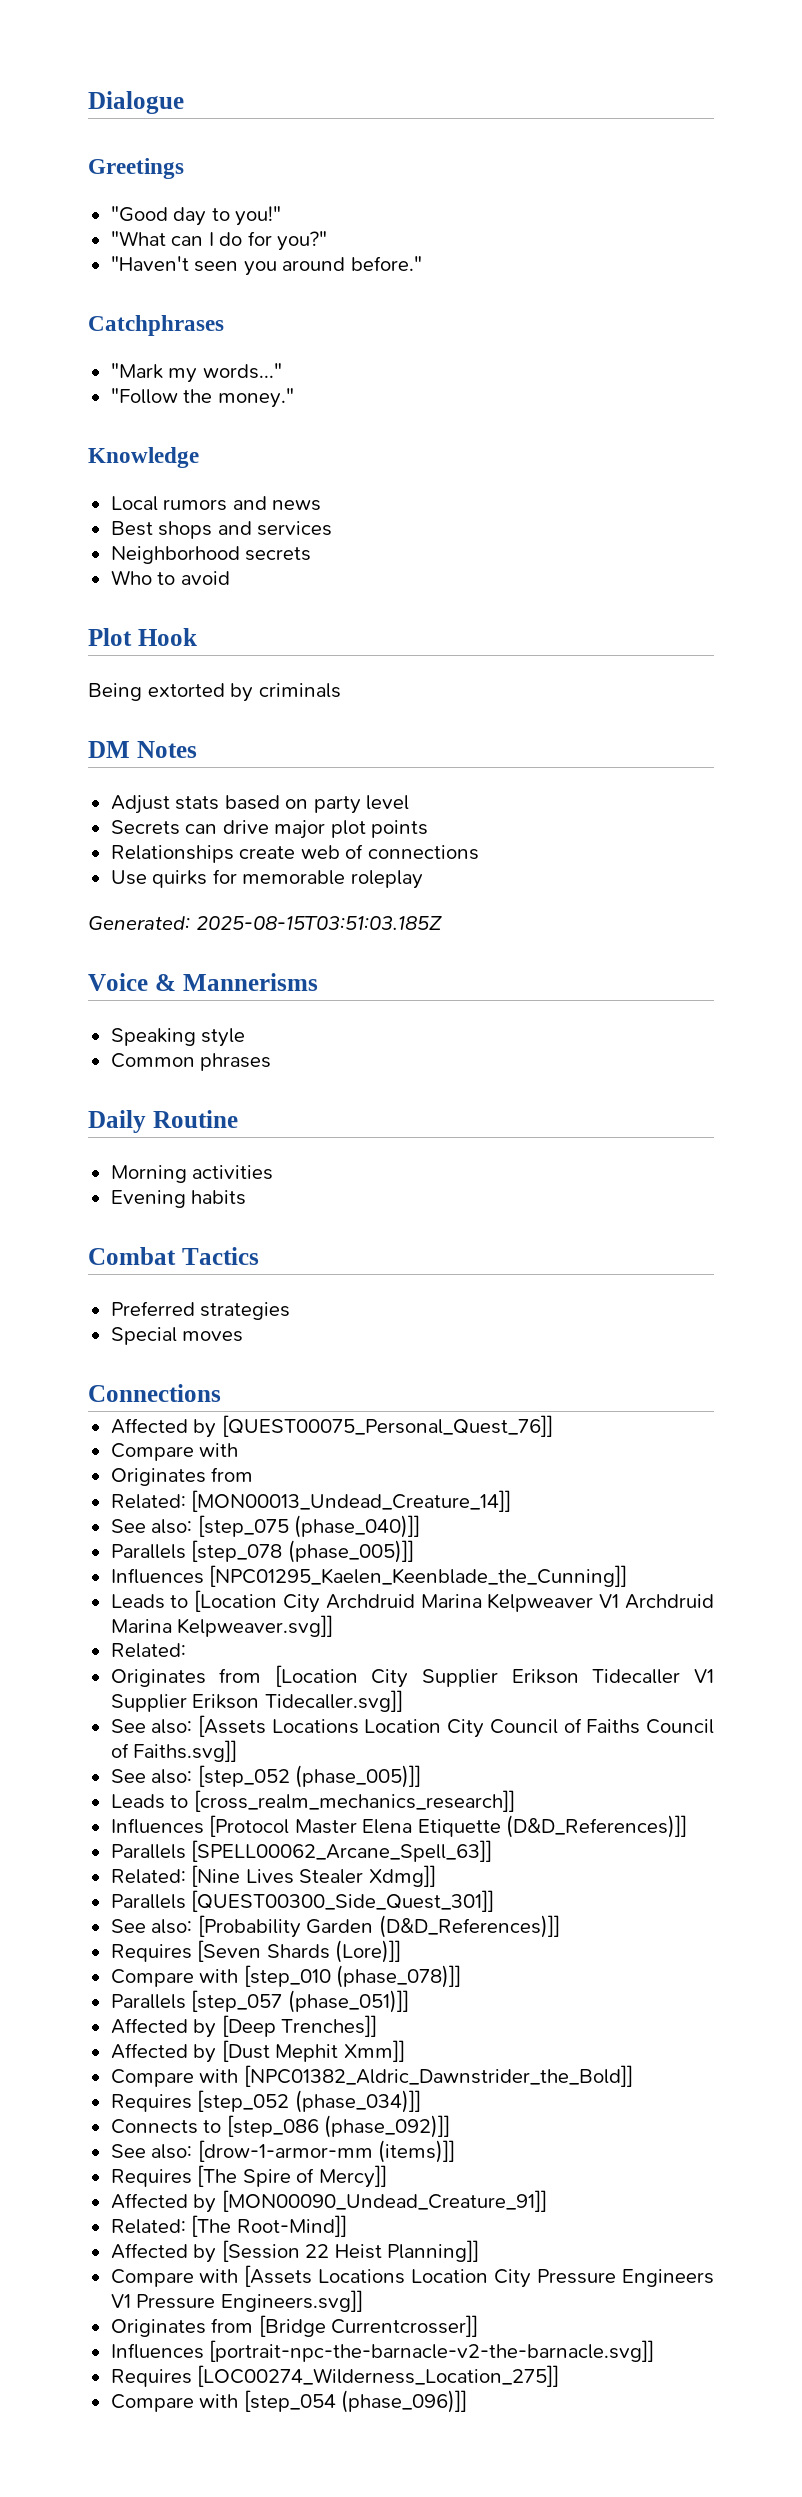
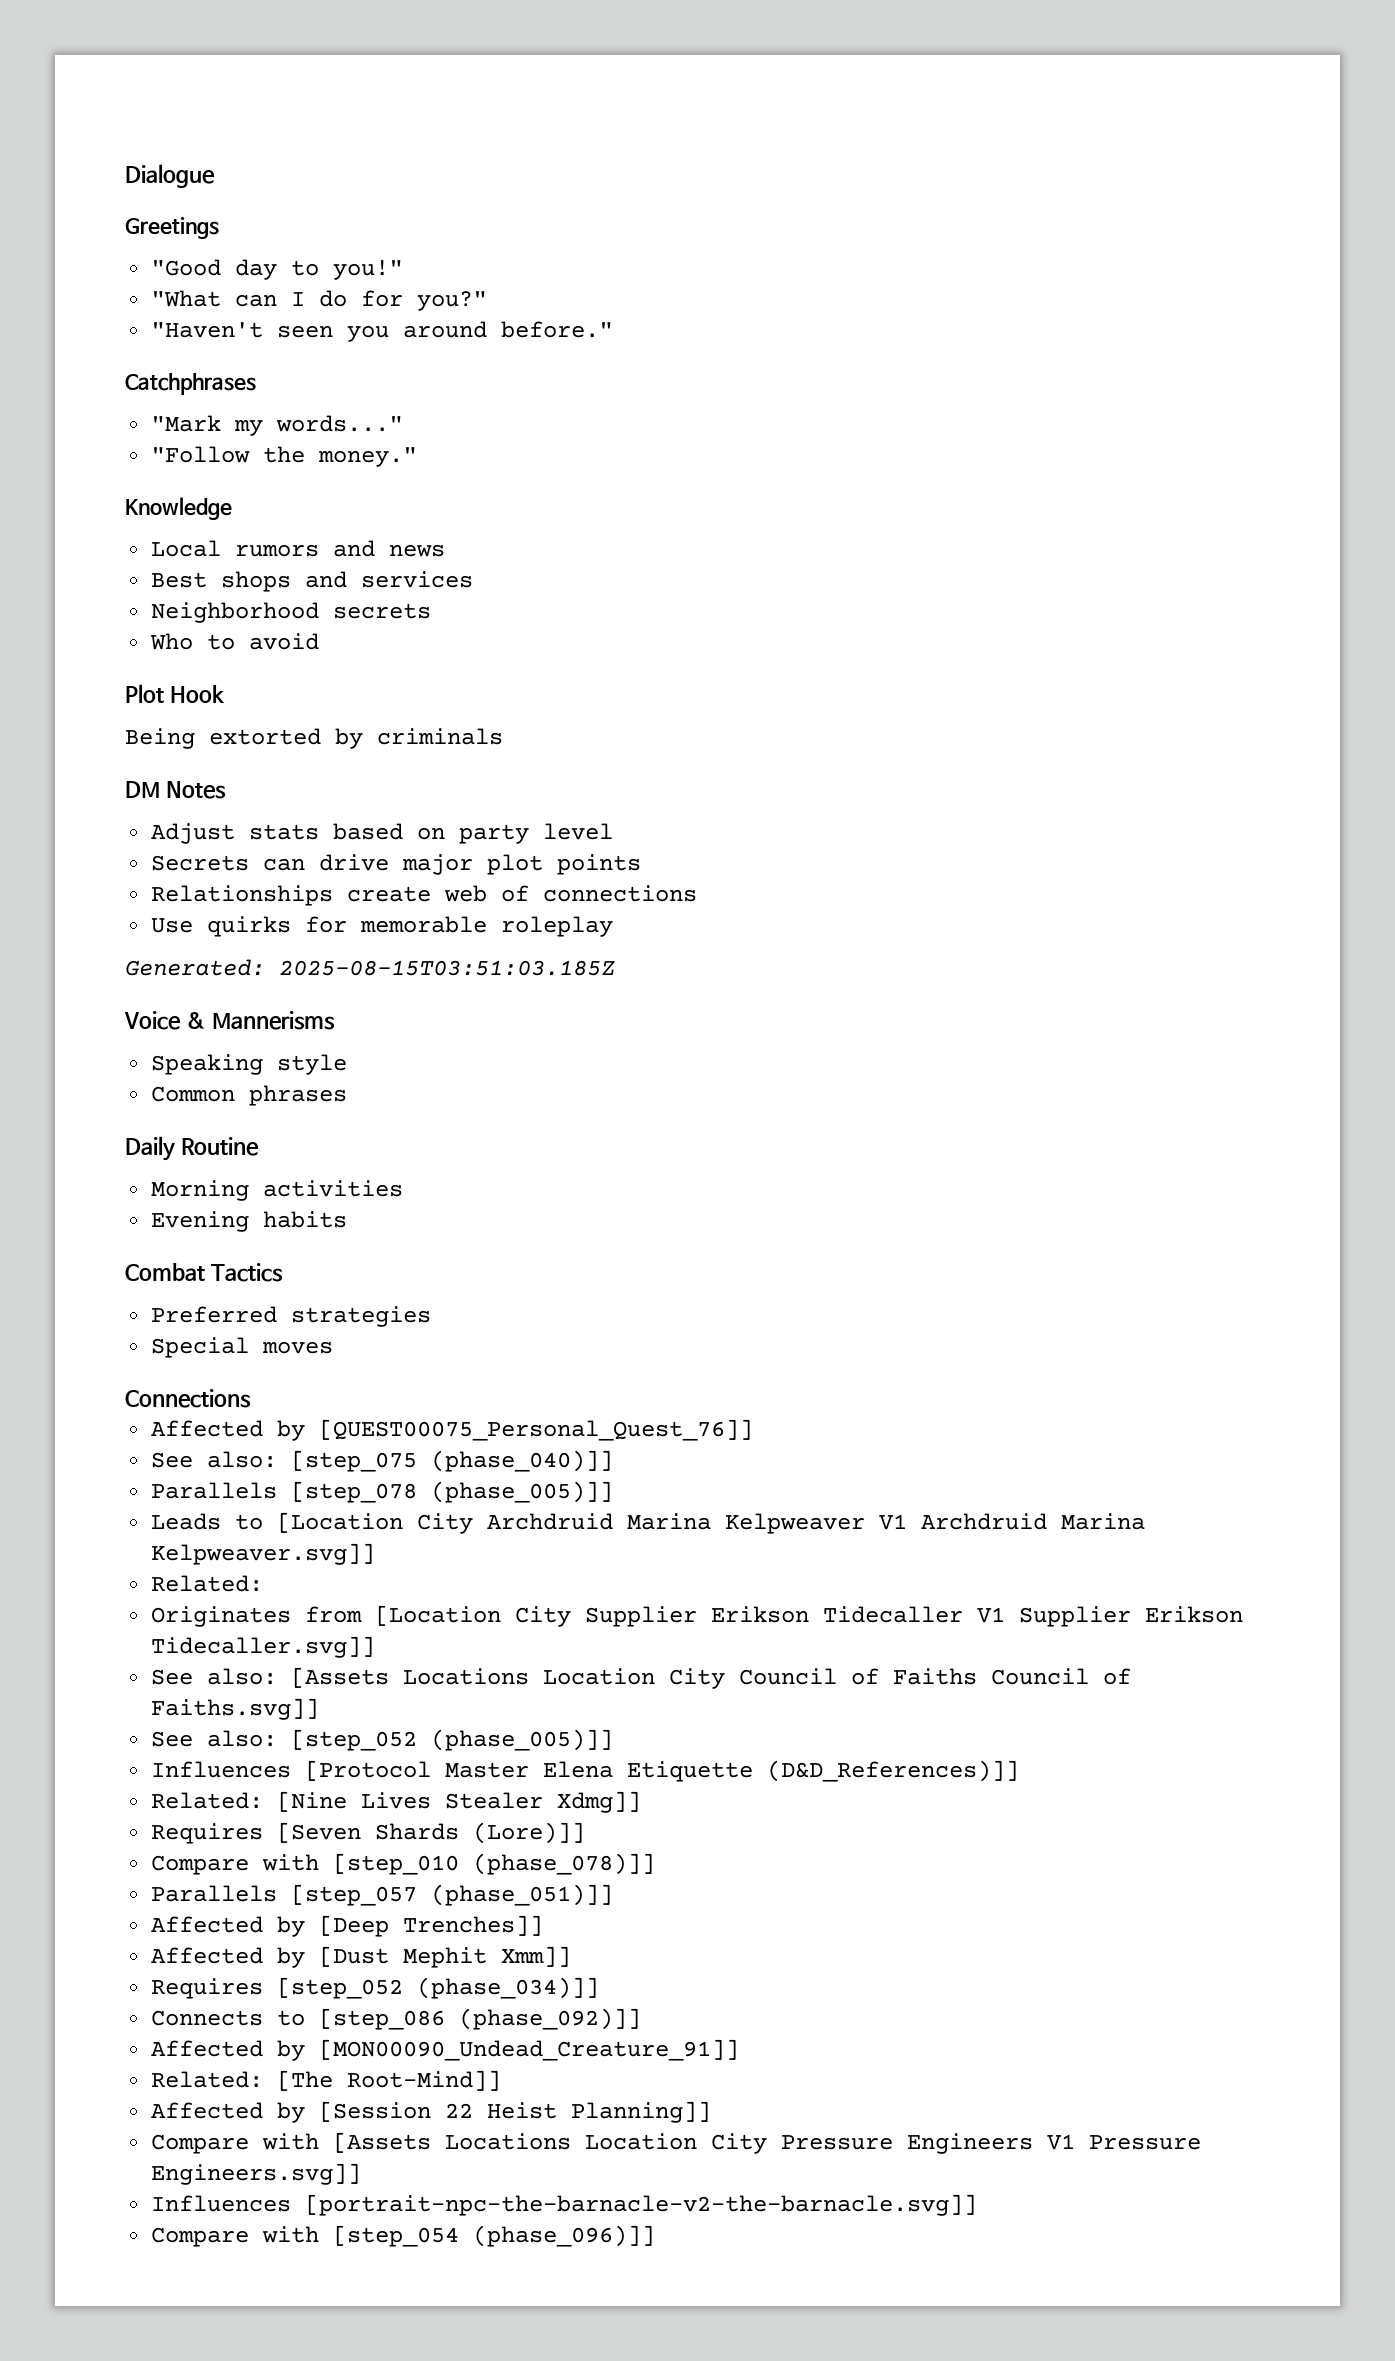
  Affected by [QUEST00075_Personal_Quest_76]]
- Compare with
- Originates from
- Related: [MON00013_Undead_Creature_14]]
- Influences [NPC01295_Kaelen_Keenblade_the_Cunning]]
- Leads to [cross_realm_mechanics_research]]
- Parallels [SPELL00062_Arcane_Spell_63]]
- Parallels [QUEST00300_Side_Quest_301]]
- See also: [Probability Garden (D&D_References)]]
- Compare with [NPC01382_Aldric_Dawnstrider_the_Bold]]
- See also: [drow-1-armor-mm (items)]]
- Requires [The Spire of Mercy]]
- Originates from [Bridge Currentcrosser]]
- Requires [LOC00274_Wilderness_Location_275]]

